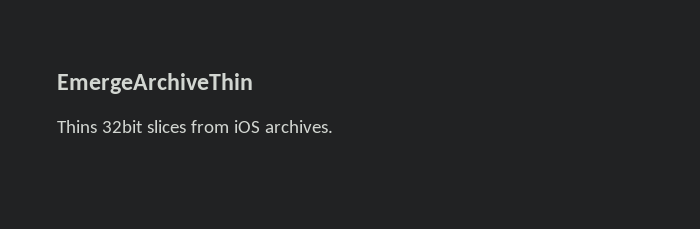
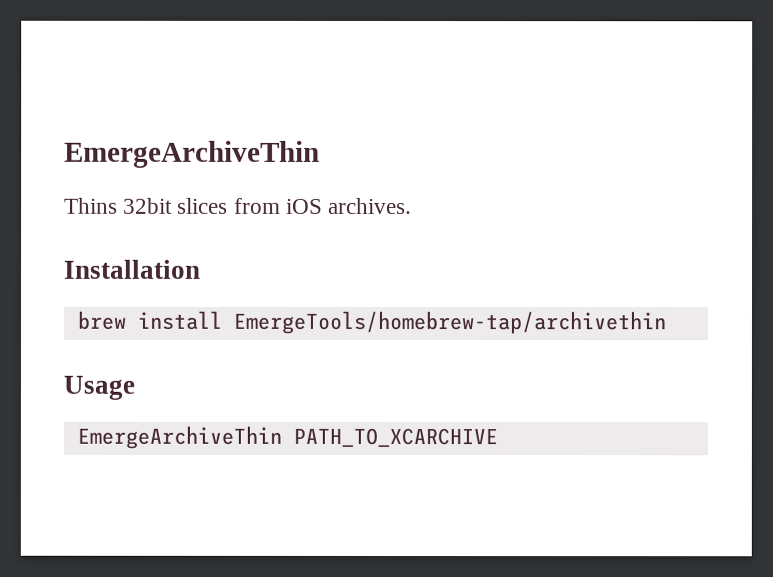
+ Installation
+ brew install EmergeTools/homebrew-tap/archivethin
+ Usage
+ EmergeArchiveThin PATH_TO_XCARCHIVE

